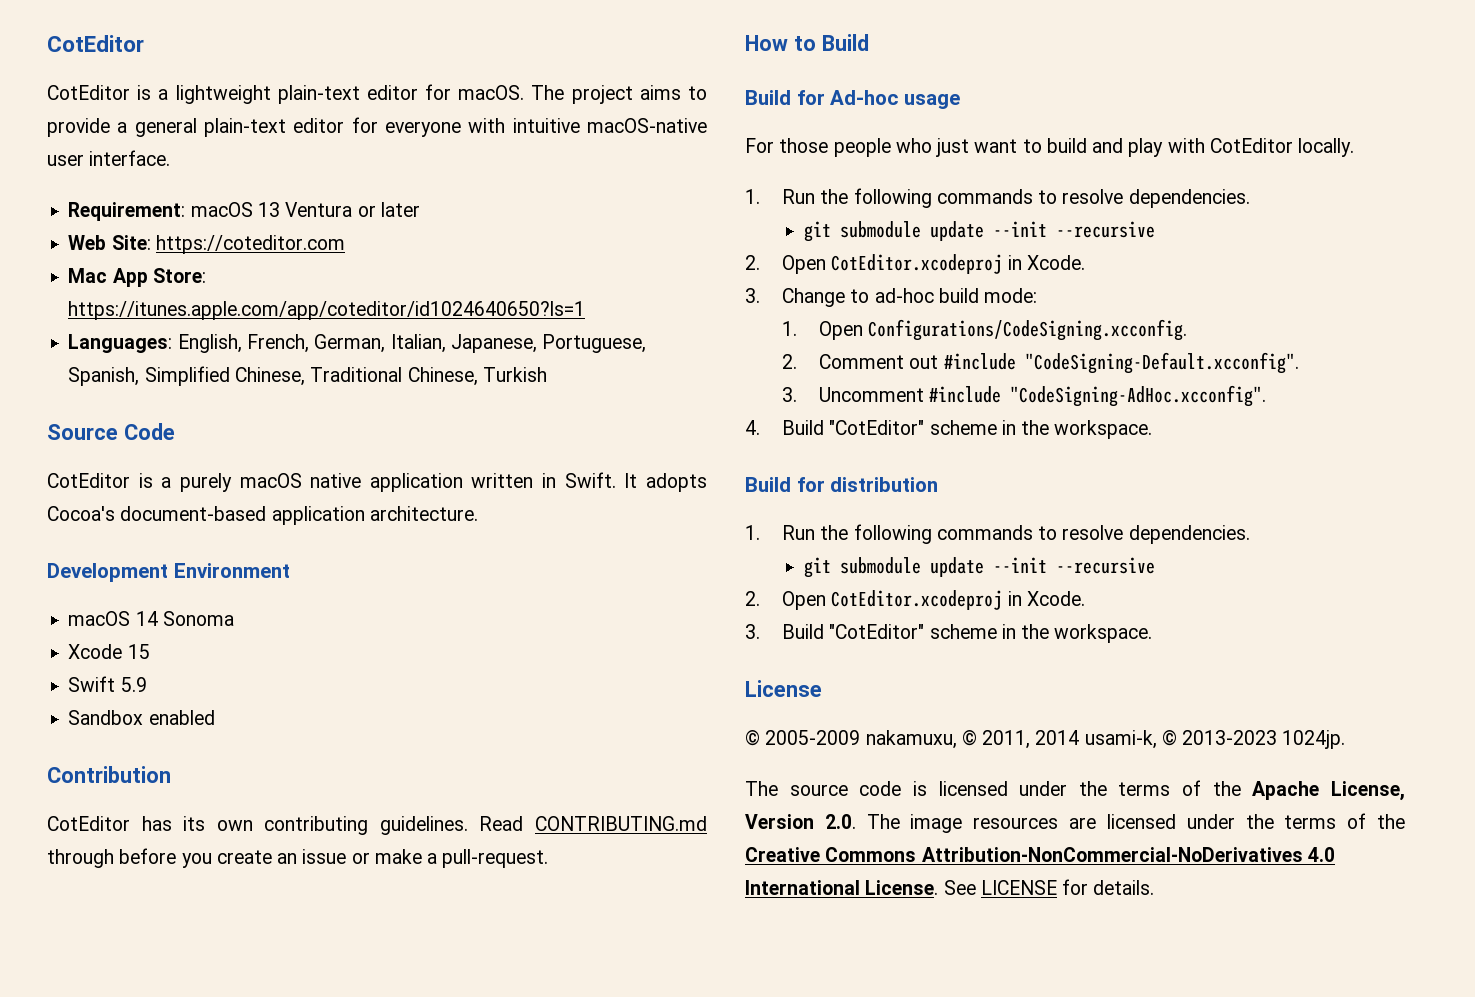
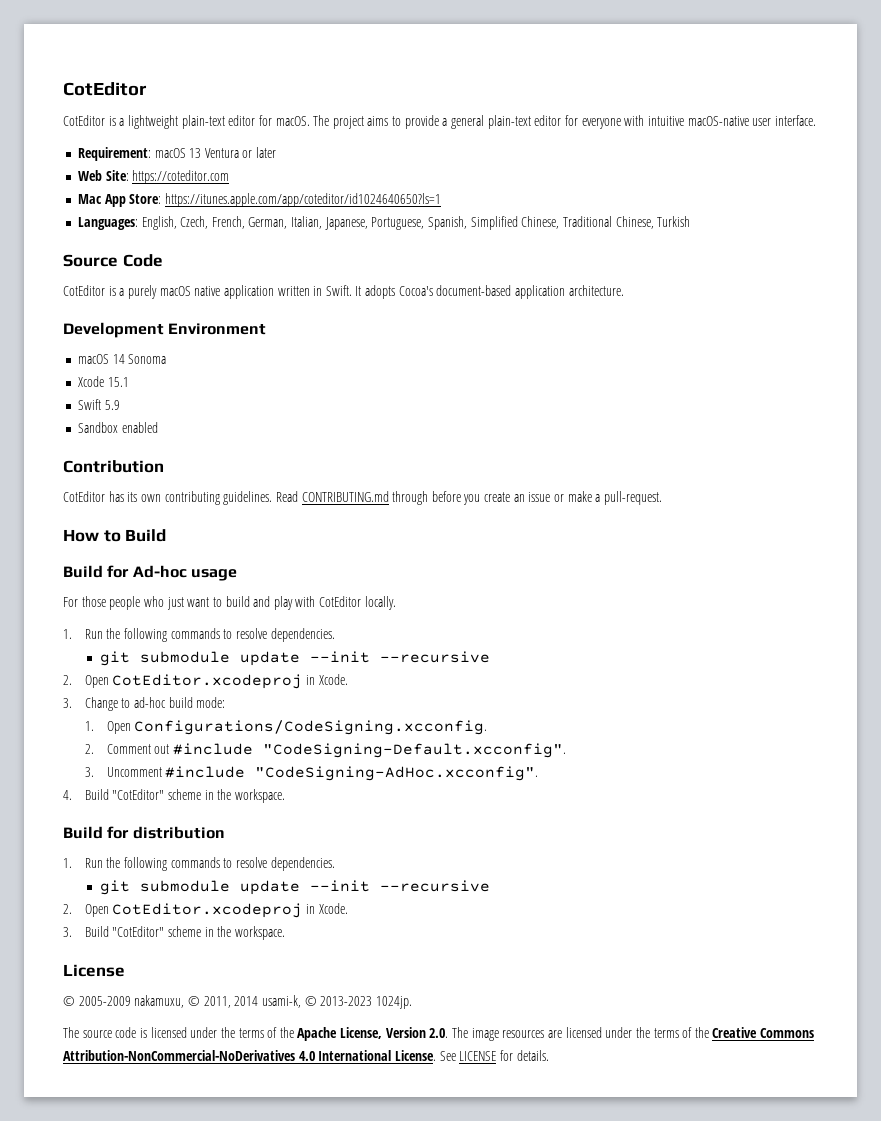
- Languages: English, French, German, Italian, Japanese, Portuguese, Spanish, Simplified Chinese, Traditional Chinese, Turkish
+ Languages: English, Czech, French, German, Italian, Japanese, Portuguese, Spanish, Simplified Chinese, Traditional Chinese, Turkish
- Xcode 15
+ Xcode 15.1

